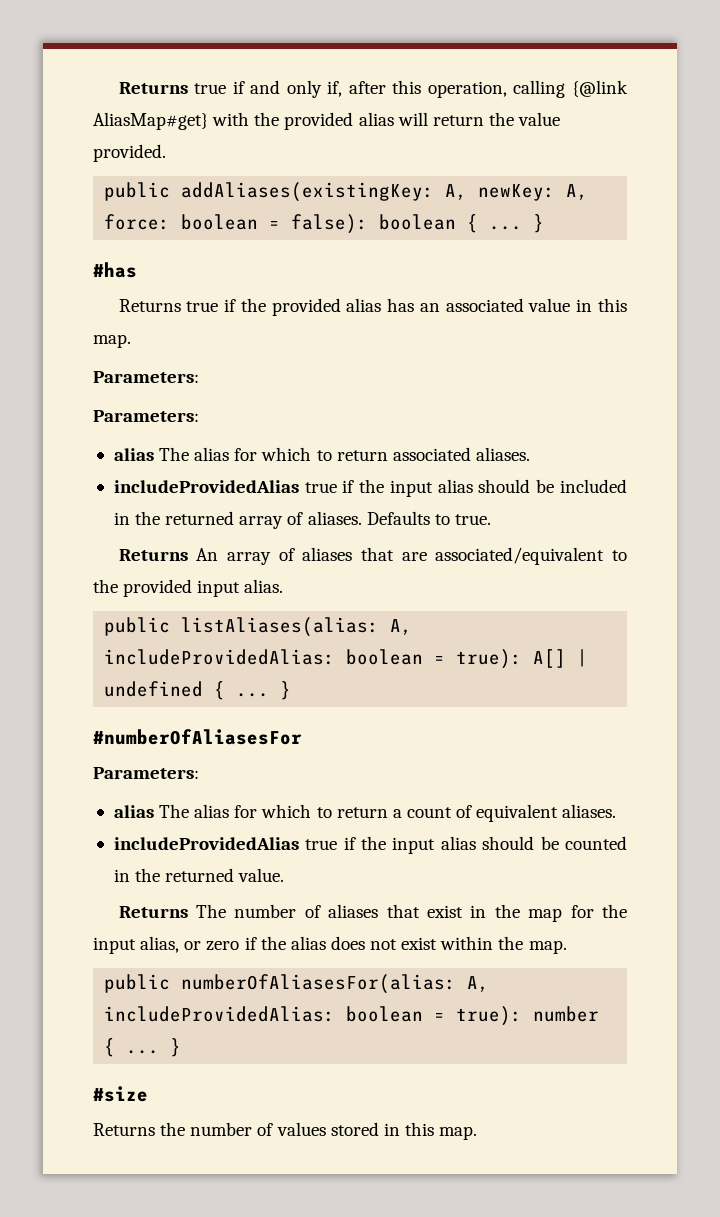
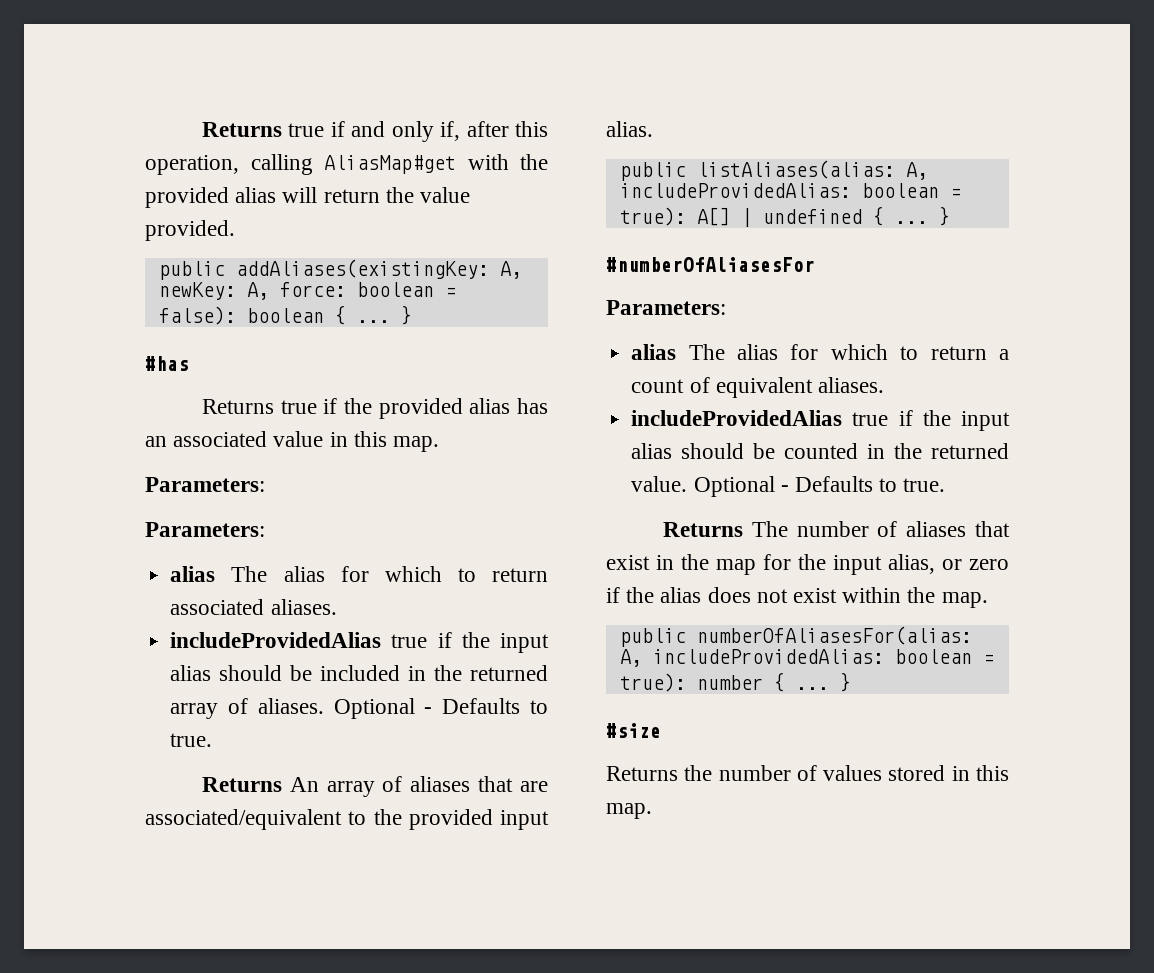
- Returns true if and only if, after this operation, calling {@link AliasMap#get} with the provided alias will return the value provided.
+ Returns true if and only if, after this operation, calling AliasMap#get with the provided alias will return the value provided.
- includeProvidedAlias true if the input alias should be included in the returned array of aliases. Defaults to true.
+ includeProvidedAlias true if the input alias should be included in the returned array of aliases. Optional - Defaults to true.
- includeProvidedAlias true if the input alias should be counted in the returned value.
+ includeProvidedAlias true if the input alias should be counted in the returned value. Optional - Defaults to true.

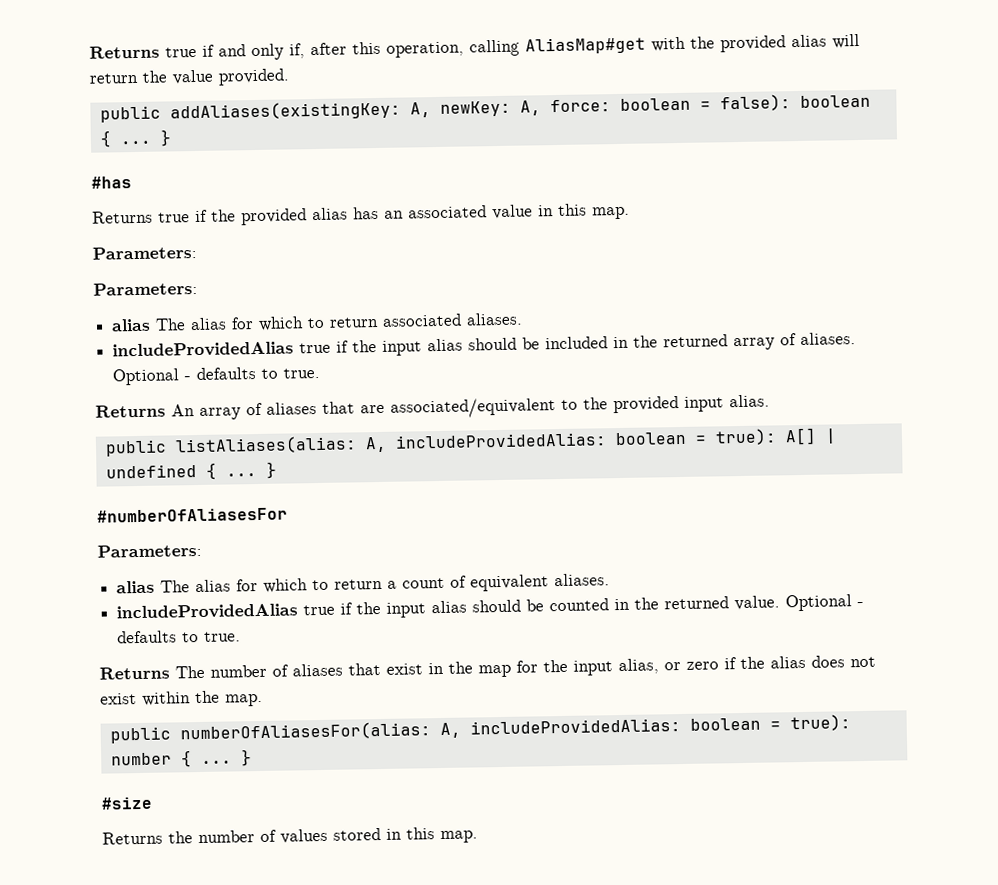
- includeProvidedAlias true if the input alias should be included in the returned array of aliases. Optional - Defaults to true.
+ includeProvidedAlias true if the input alias should be included in the returned array of aliases. Optional - defaults to true.
- includeProvidedAlias true if the input alias should be counted in the returned value. Optional - Defaults to true.
+ includeProvidedAlias true if the input alias should be counted in the returned value. Optional - defaults to true.

